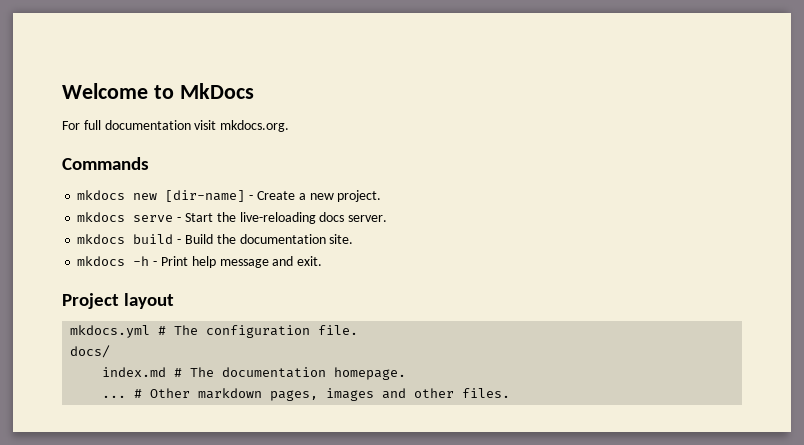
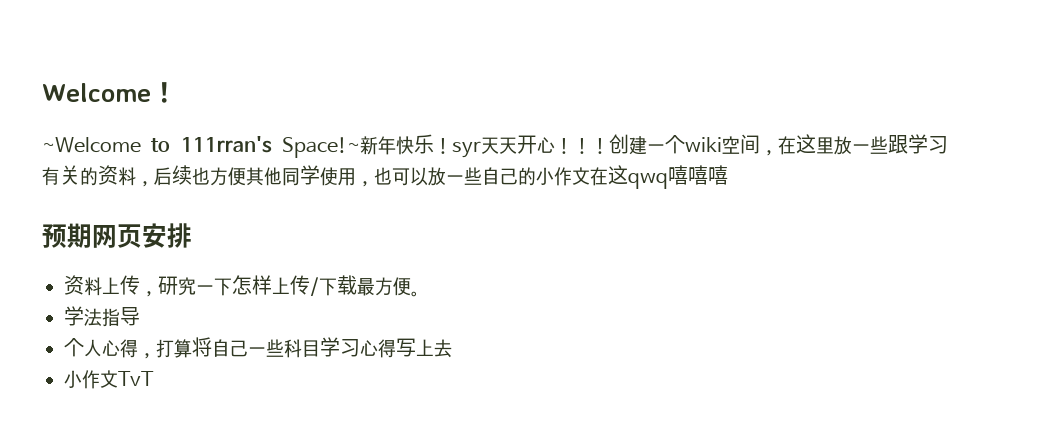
- Welcome to MkDocs
- For full documentation visit mkdocs.org.
- Commands
- mkdocs new [dir-name] - Create a new project.
- mkdocs serve - Start the live-reloading docs server.
- mkdocs build - Build the documentation site.
- mkdocs -h - Print help message and exit.
- Project layout
- mkdocs.yml # The configuration file.
- docs/
- index.md # The documentation homepage.
- ... # Other markdown pages, images and other files.
+ Welcome！
+ ~Welcome to 111rran's Space!~新年快乐！syr天天开心！！！创建一个wiki空间，在这里放一些跟学习有关的资料，后续也方便其他同学使用，也可以放一些自己的小作文在这qwq嘻嘻嘻
+ 预期网页安排
+ 资料上传，研究一下怎样上传/下载最方便。
+ 学法指导
+ 个人心得，打算将自己一些科目学习心得写上去
+ 小作文TvT

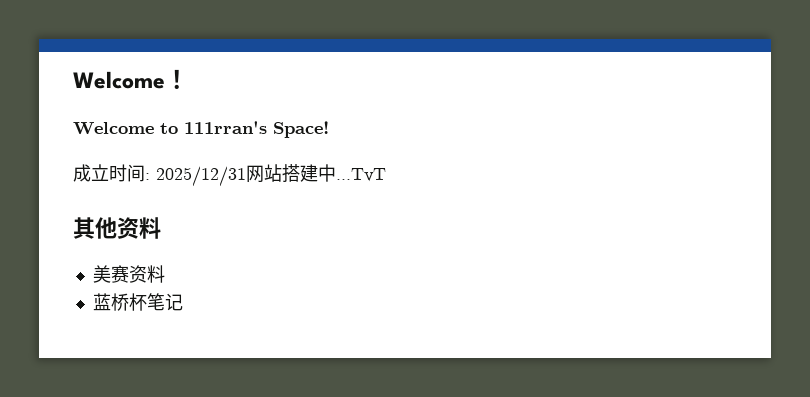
- ~Welcome to 111rran's Space!~新年快乐！syr天天开心！！！创建一个wiki空间，在这里放一些跟学习有关的资料，后续也方便其他同学使用，也可以放一些自己的小作文在这qwq嘻嘻嘻
- 预期网页安排
- 资料上传，研究一下怎样上传/下载最方便。
- 学法指导
- 个人心得，打算将自己一些科目学习心得写上去
- 小作文TvT
+ Welcome to 111rran's Space!
+ 成立时间: 2025/12/31网站搭建中...TvT
+ 其他资料
+ 美赛资料
+ 蓝桥杯笔记

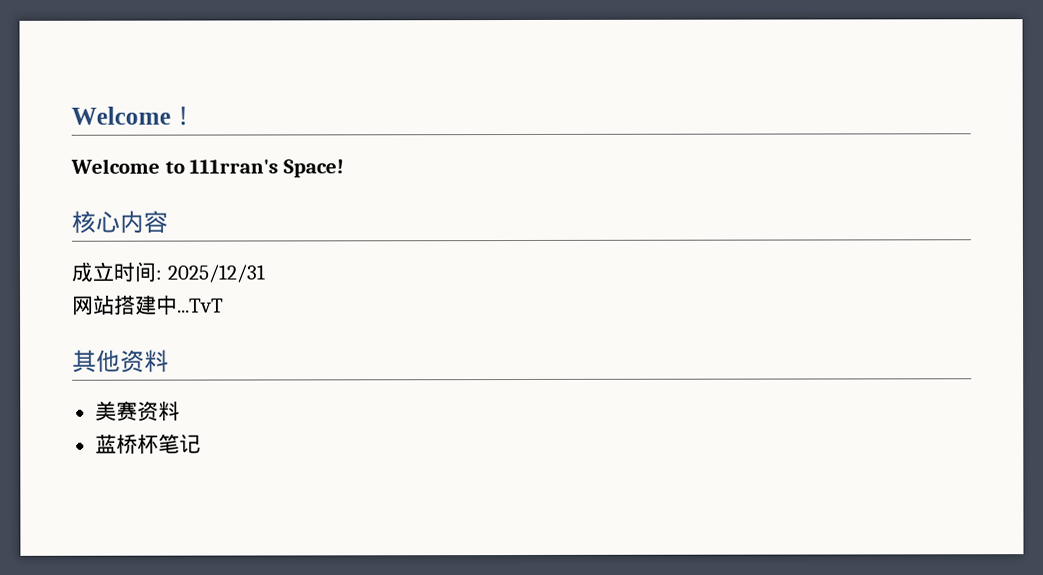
+ 核心内容
- 成立时间: 2025/12/31网站搭建中...TvT
+ 成立时间: 2025/12/31
+ 网站搭建中...TvT

